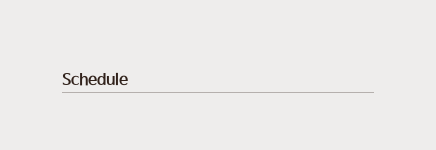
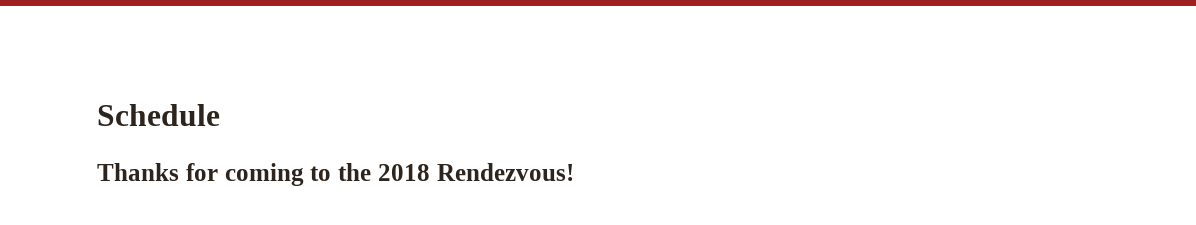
+ Thanks for coming to the 2018 Rendezvous!

